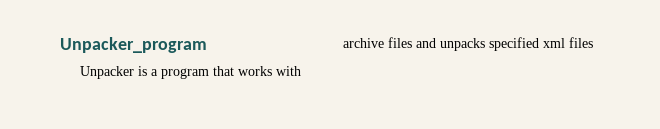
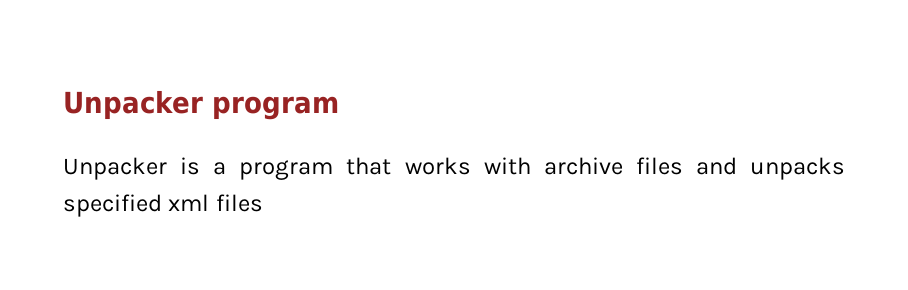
- Unpacker_program
+ Unpacker program

